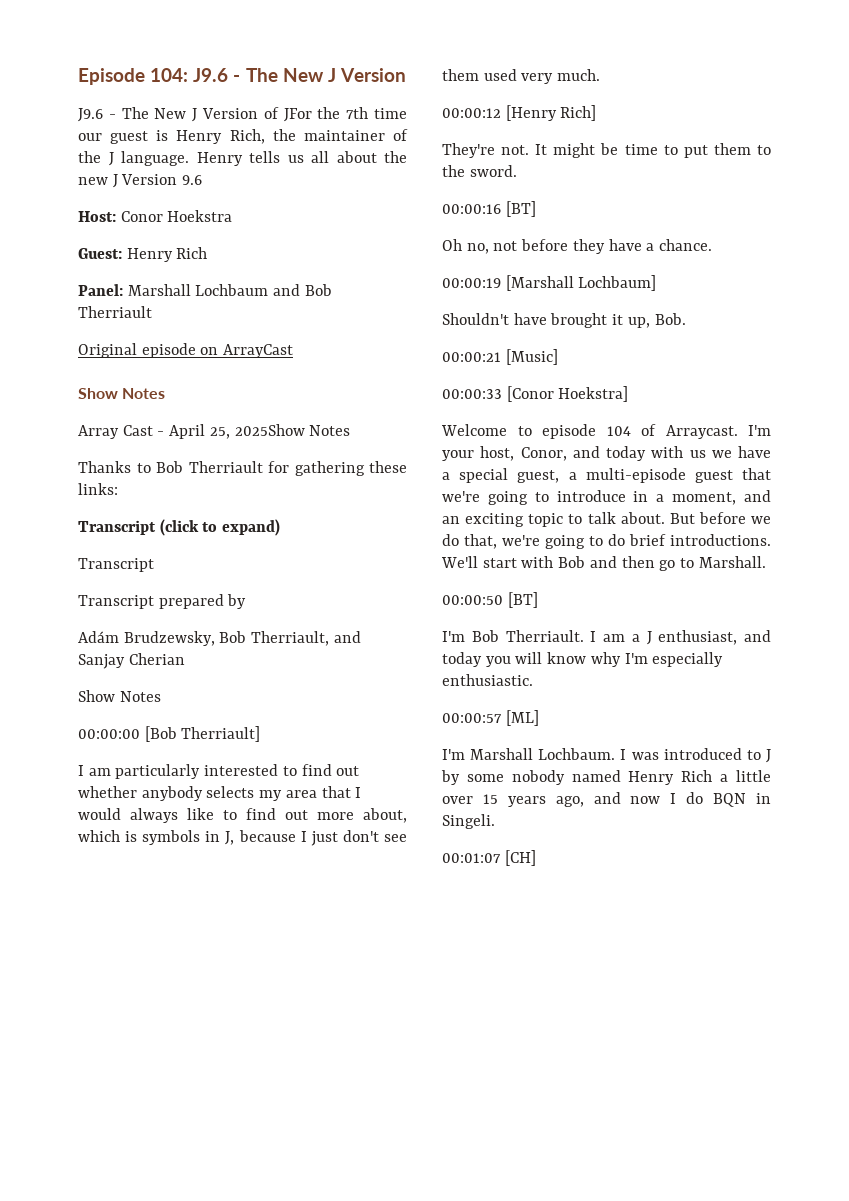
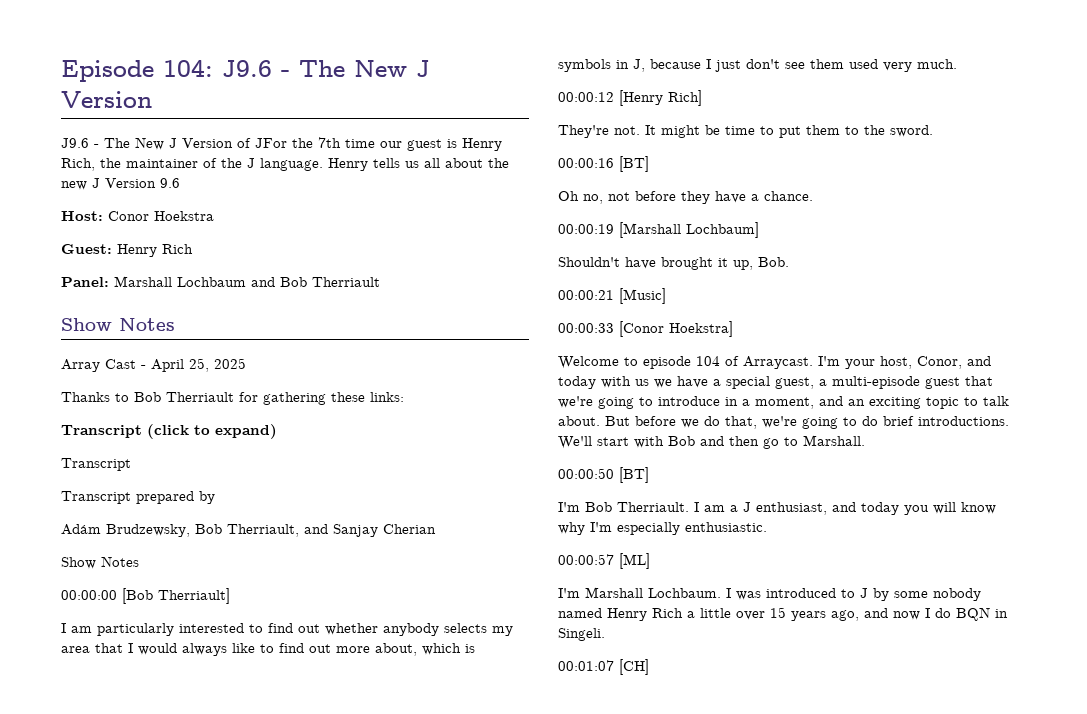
- Original episode on ArrayCast
- Array Cast - April 25, 2025Show Notes
+ Array Cast - April 25, 2025

